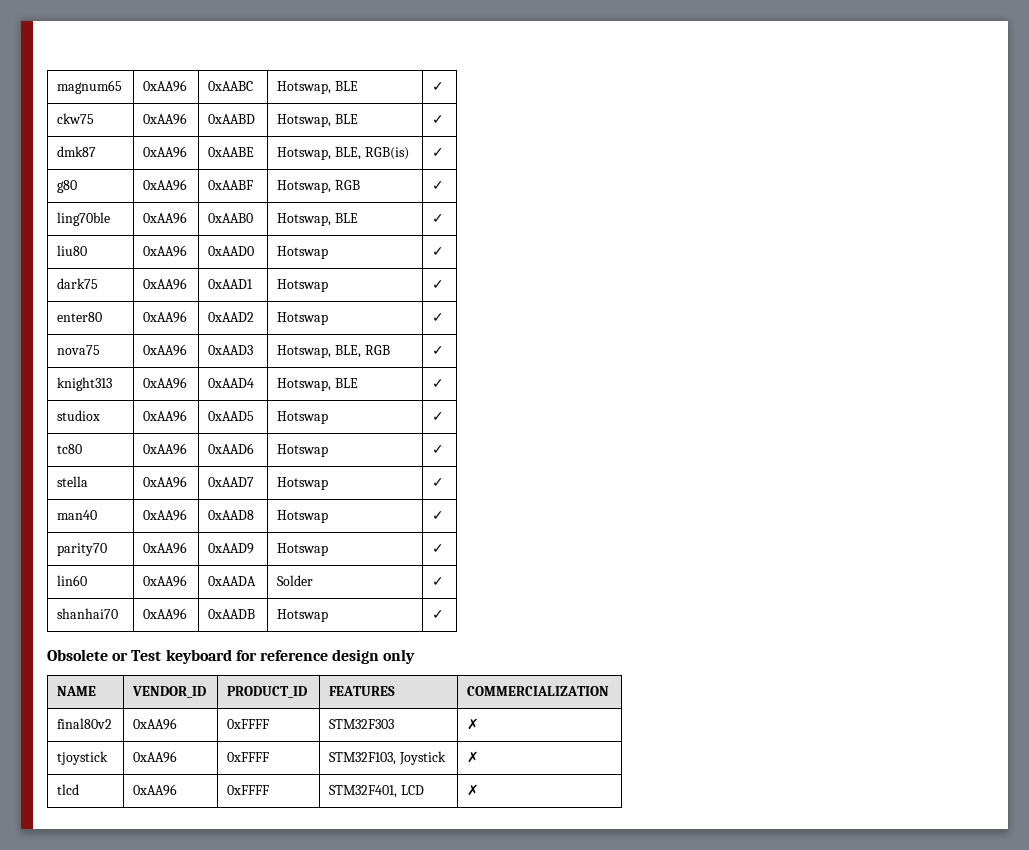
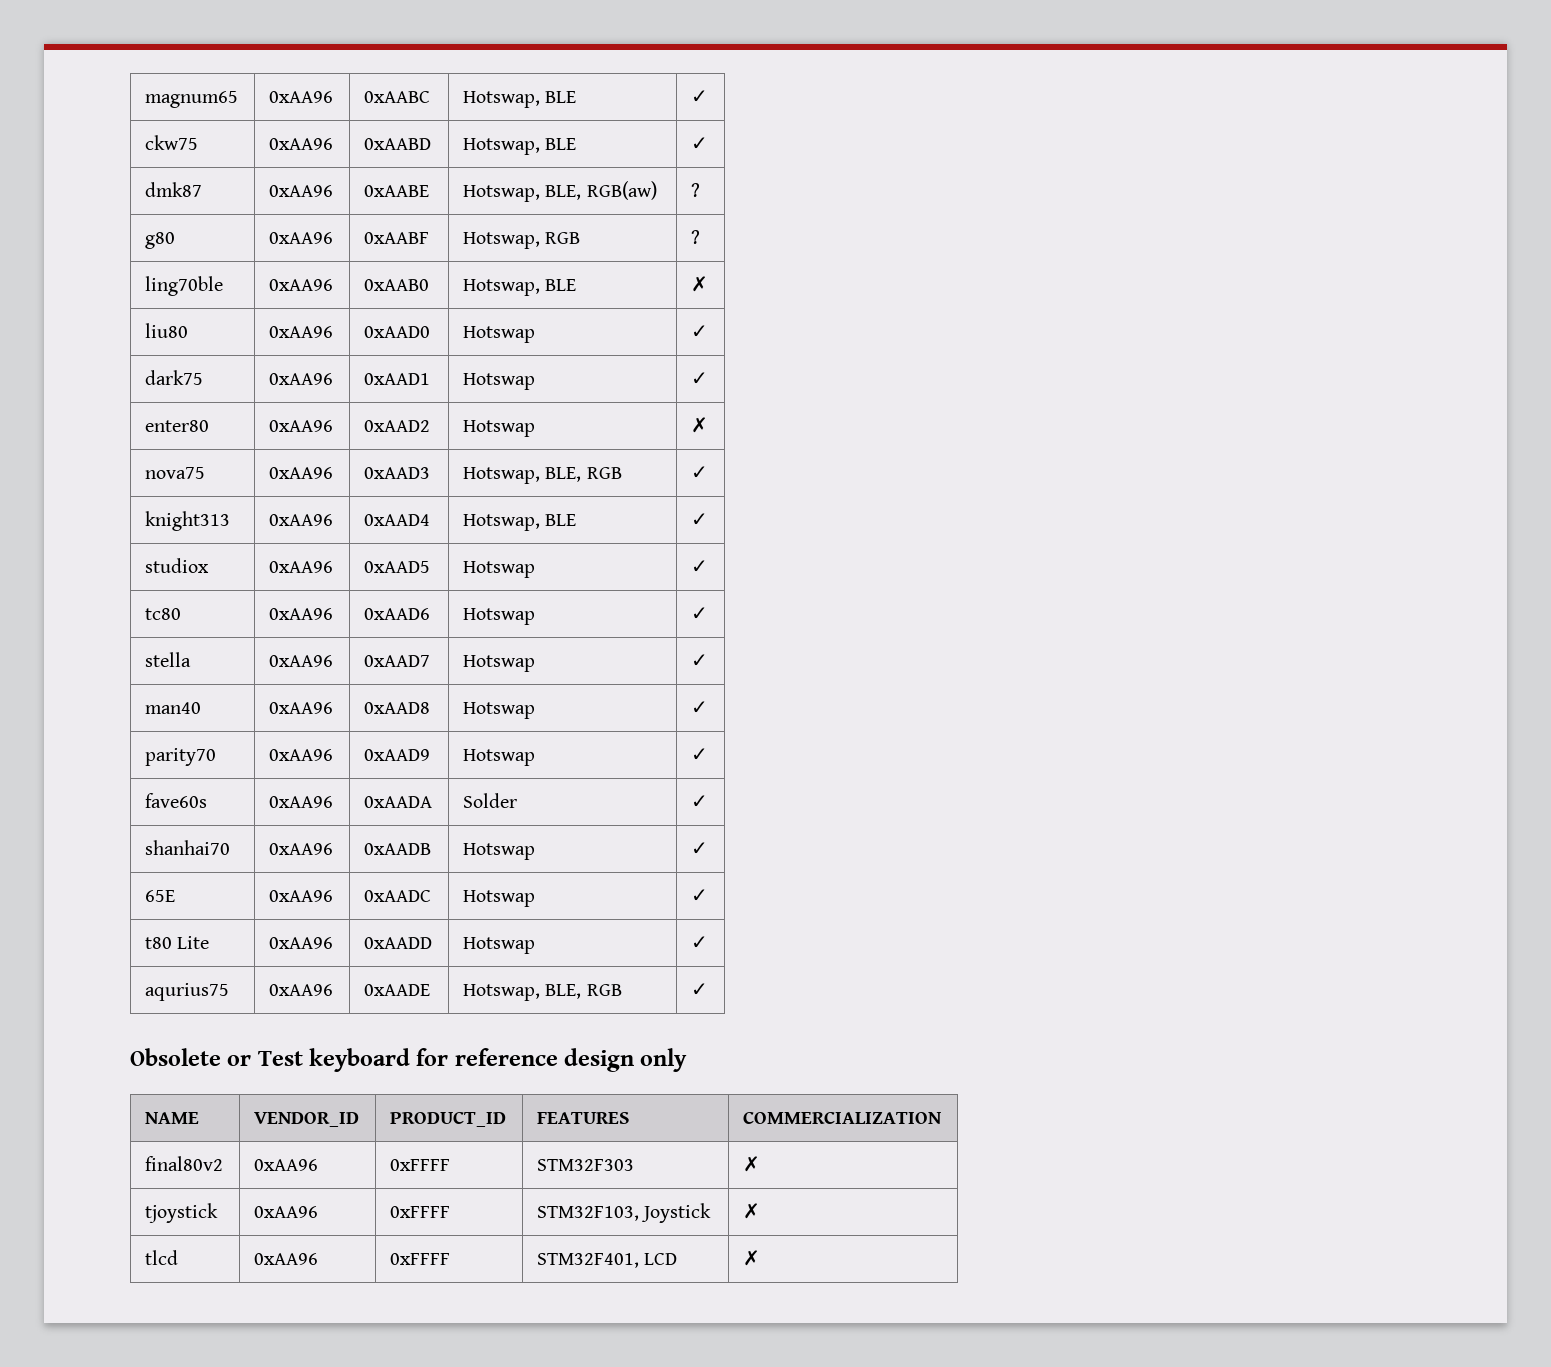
- dmk87 | 0xAA96 | 0xAABE | Hotswap, BLE, RGB(is) | ✓
+ dmk87 | 0xAA96 | 0xAABE | Hotswap, BLE, RGB(aw) | ?
- g80 | 0xAA96 | 0xAABF | Hotswap, RGB | ✓
+ g80 | 0xAA96 | 0xAABF | Hotswap, RGB | ?
- ling70ble | 0xAA96 | 0xAAB0 | Hotswap, BLE | ✓
+ ling70ble | 0xAA96 | 0xAAB0 | Hotswap, BLE | ✗
- enter80 | 0xAA96 | 0xAAD2 | Hotswap | ✓
+ enter80 | 0xAA96 | 0xAAD2 | Hotswap | ✗
- lin60 | 0xAA96 | 0xAADA | Solder | ✓
+ fave60s | 0xAA96 | 0xAADA | Solder | ✓
+ 65E | 0xAA96 | 0xAADC | Hotswap | ✓
+ t80 Lite | 0xAA96 | 0xAADD | Hotswap | ✓
+ aqurius75 | 0xAA96 | 0xAADE | Hotswap, BLE, RGB | ✓

